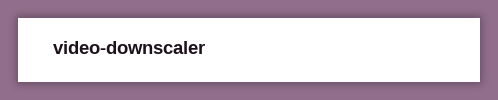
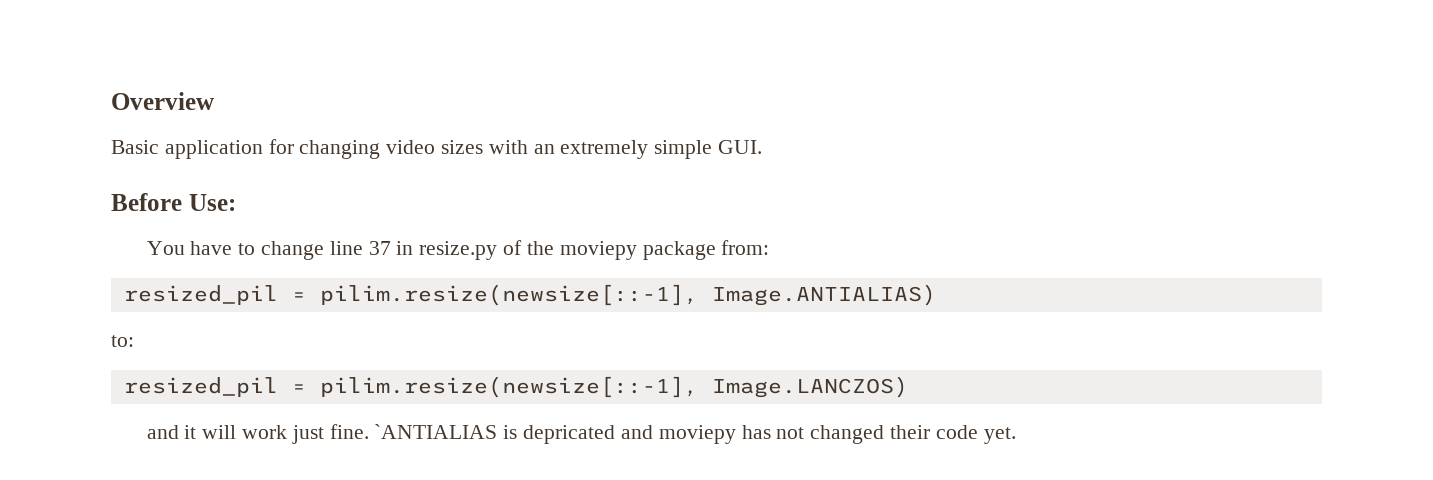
- video-downscaler
+ Overview
+ Basic application for changing video sizes with an extremely simple GUI.
+ Before Use:
+ You have to change line 37 in resize.py of the moviepy package from:
+ resized_pil = pilim.resize(newsize[::-1], Image.ANTIALIAS)
+ to:
+ resized_pil = pilim.resize(newsize[::-1], Image.LANCZOS)
+ and it will work just fine. `ANTIALIAS is depricated and moviepy has not changed their code yet.

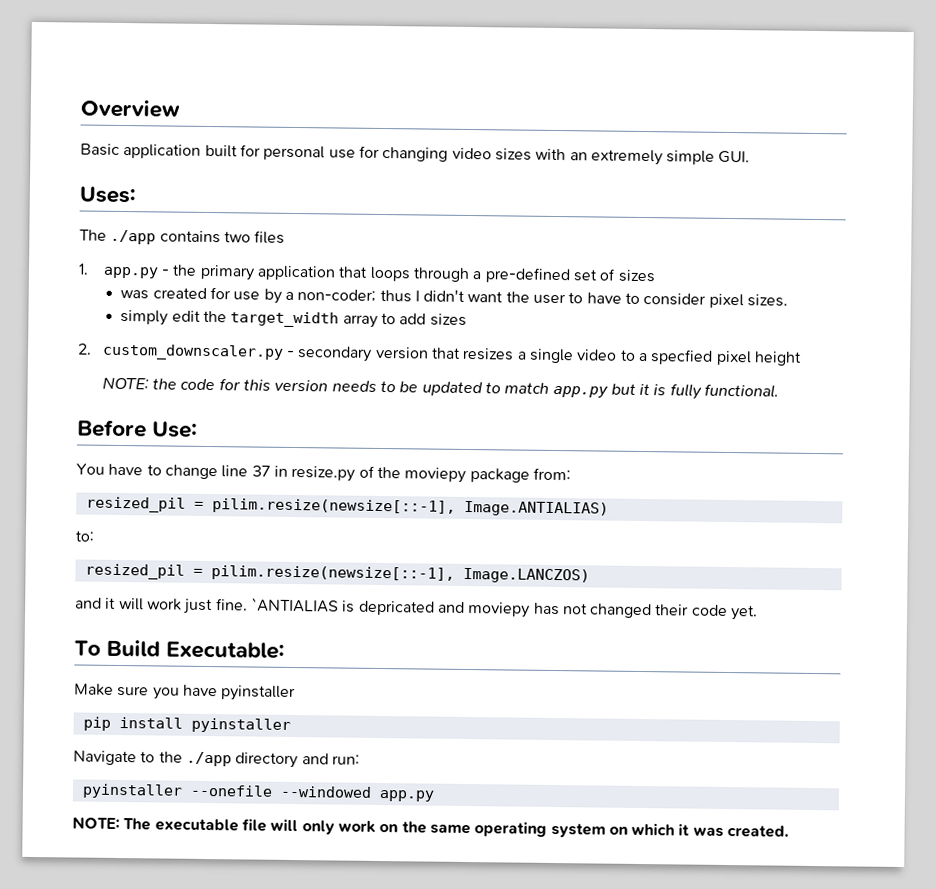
- Basic application for changing video sizes with an extremely simple GUI.
+ Basic application built for personal use for changing video sizes with an extremely simple GUI.
+ Uses:
+ The ./app contains two files
+ 1. app.py - the primary application that loops through a pre-defined set of sizes
+ was created for use by a non-coder; thus I didn't want the user to have to consider pixel sizes.
+ simply edit the target_width array to add sizes
+ 2. custom_downscaler.py - secondary version that resizes a single video to a specfied pixel height
+ NOTE: the code for this version needs to be updated to match app.py but it is fully functional.
+ To Build Executable:
+ Make sure you have pyinstaller
+ pip install pyinstaller
+ Navigate to the ./app directory and run:
+ pyinstaller --onefile --windowed app.py
+ NOTE: The executable file will only work on the same operating system on which it was created.

